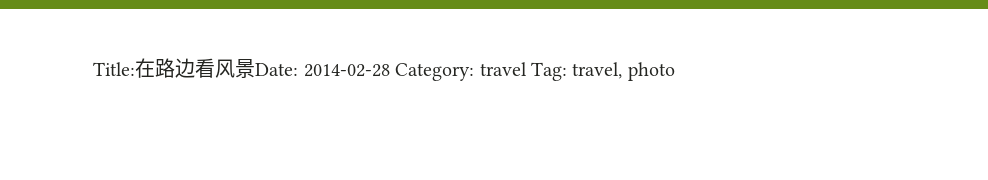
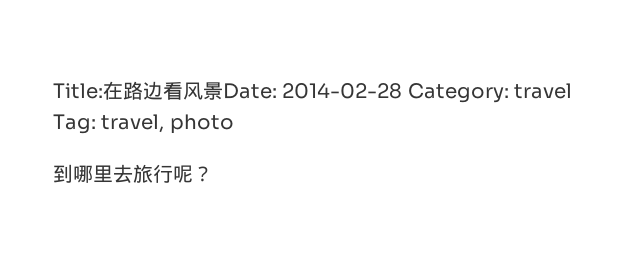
+ 到哪里去旅行呢？

